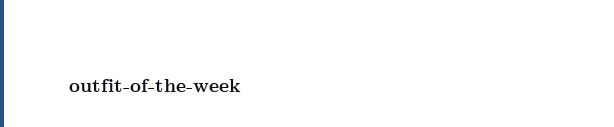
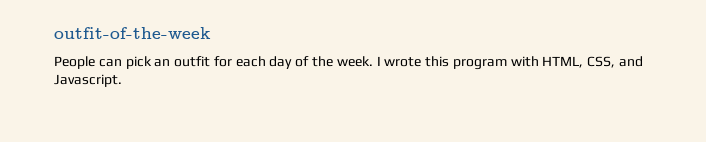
+ People can pick an outfit for each day of the week. I wrote this program with HTML, CSS, and Javascript.

